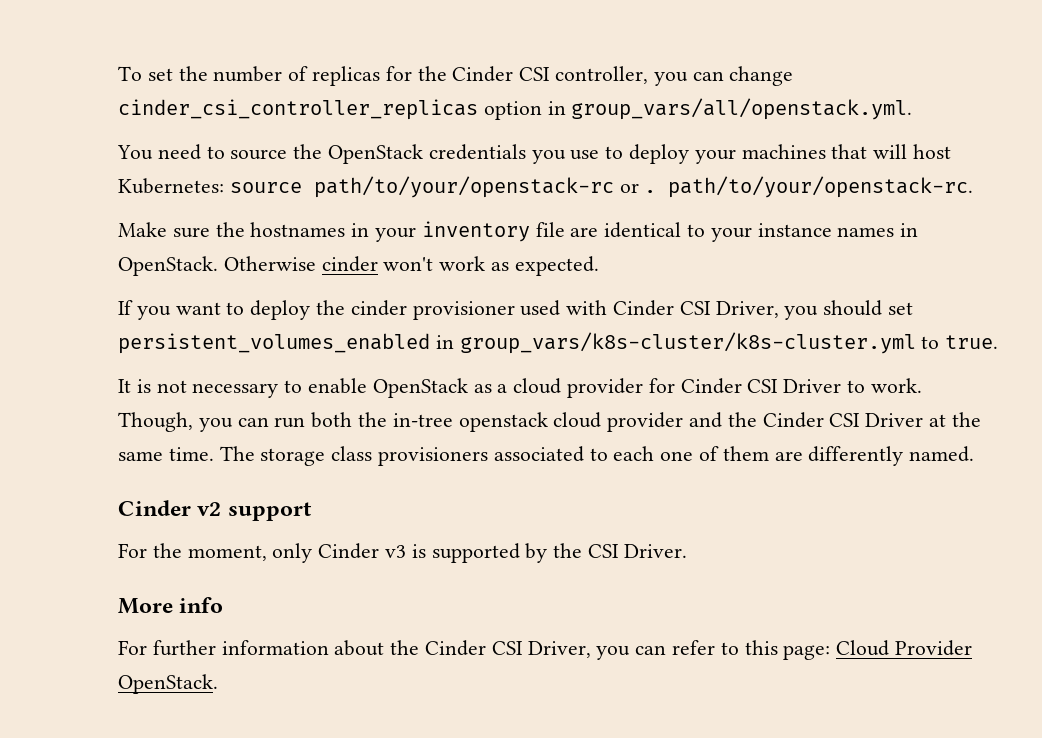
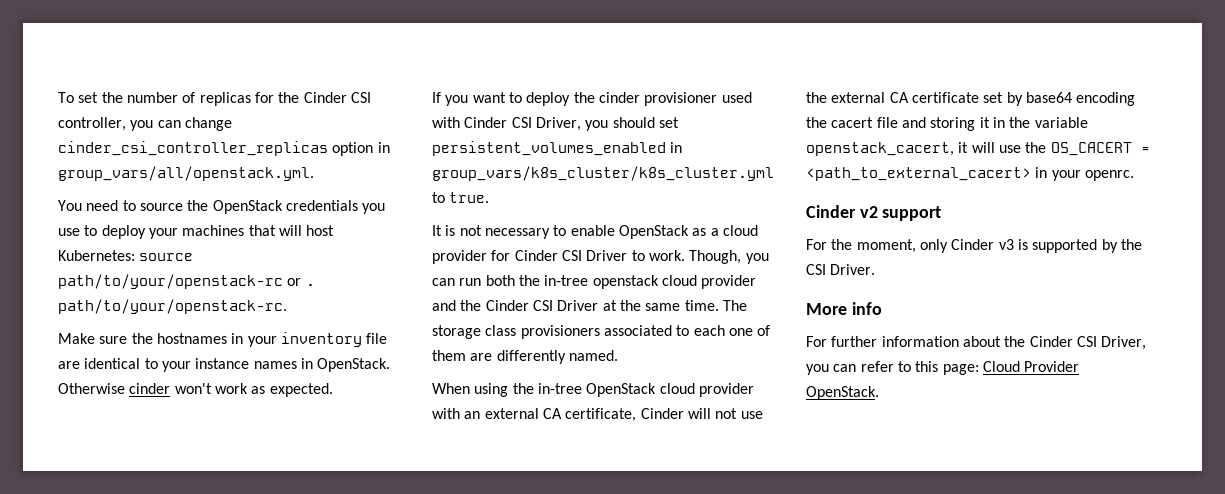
- If you want to deploy the cinder provisioner used with Cinder CSI Driver, you should set persistent_volumes_enabled in group_vars/k8s-cluster/k8s-cluster.yml to true.
+ If you want to deploy the cinder provisioner used with Cinder CSI Driver, you should set persistent_volumes_enabled in group_vars/k8s_cluster/k8s_cluster.yml to true.
+ When using the in-tree OpenStack cloud provider with an external CA certificate, Cinder will not use the external CA certificate set by base64 encoding the cacert file and storing it in the variable openstack_cacert, it will use the OS_CACERT = <path_to_external_cacert> in your openrc.

